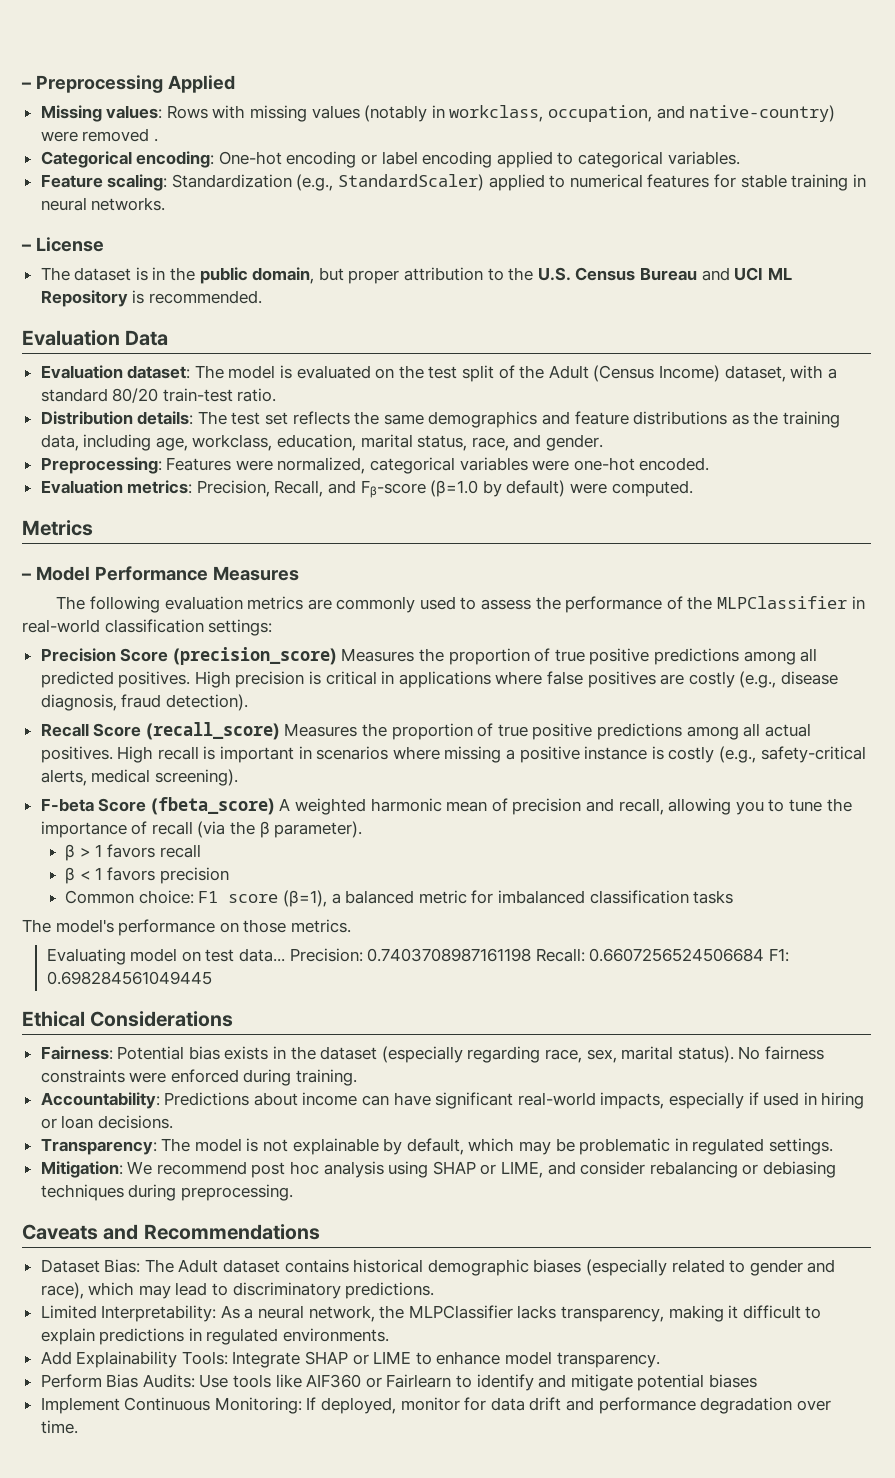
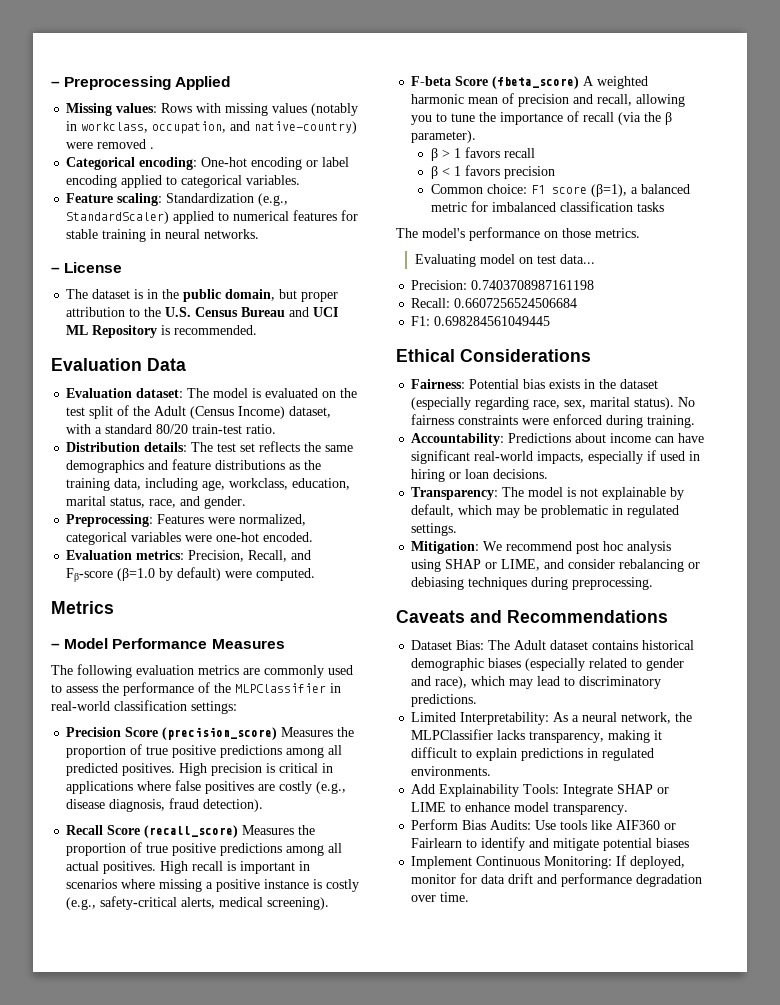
- Evaluating model on test data... Precision: 0.7403708987161198 Recall: 0.6607256524506684 F1: 0.698284561049445
+ Evaluating model on test data...
+ Precision: 0.7403708987161198
+ Recall: 0.6607256524506684
+ F1: 0.698284561049445

